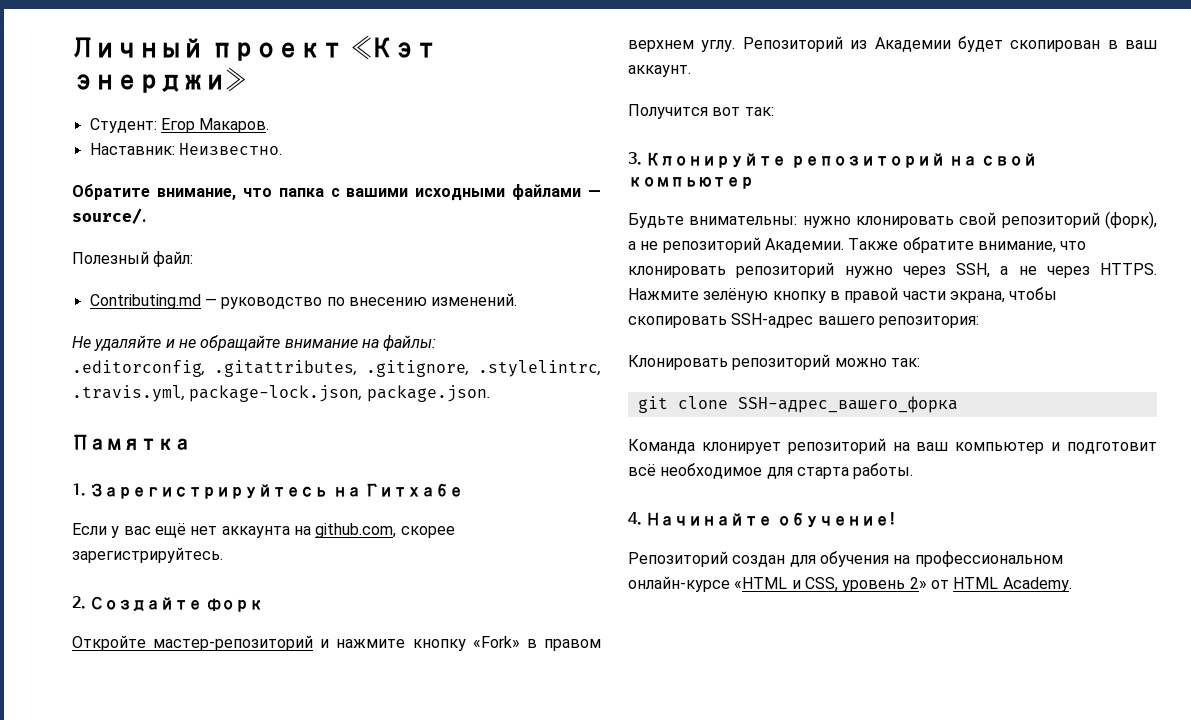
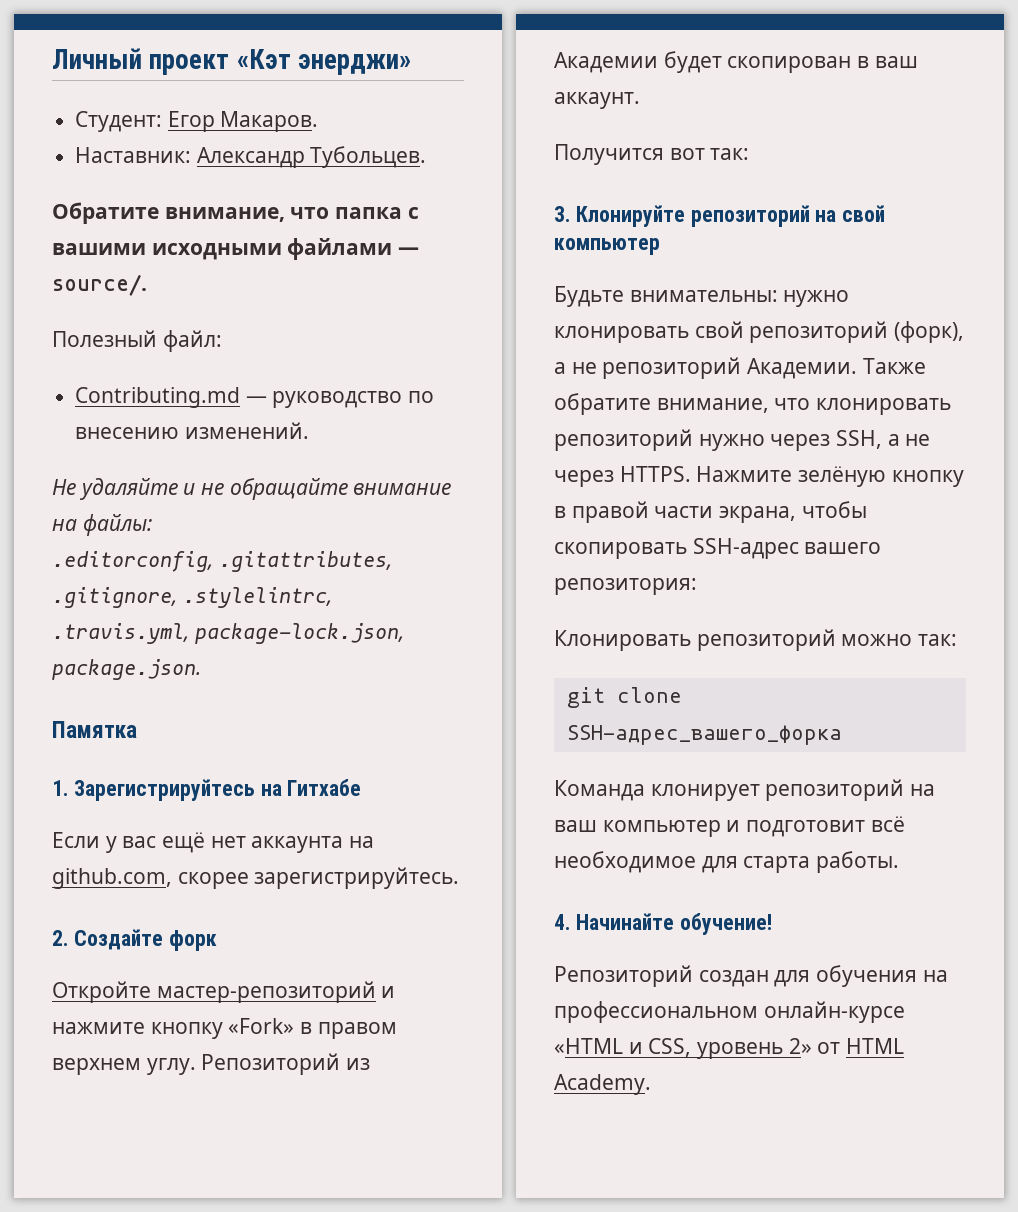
- Наставник: Неизвестно.
+ Наставник: Александр Тубольцев.

